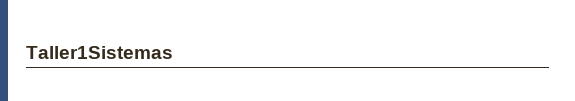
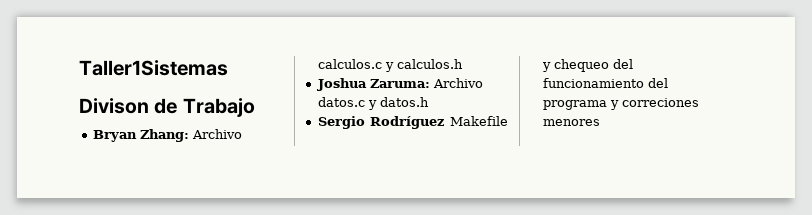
+ Divison de Trabajo
+ Bryan Zhang: Archivo calculos.c y calculos.h
+ Joshua Zaruma: Archivo datos.c y datos.h
+ Sergio Rodríguez Makefile y chequeo del funcionamiento del programa y correciones menores

